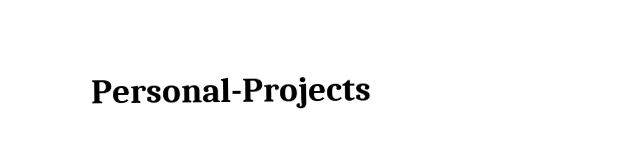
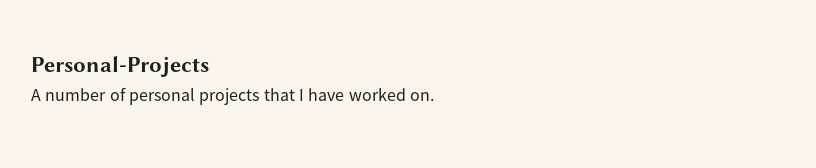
+ A number of personal projects that I have worked on.

